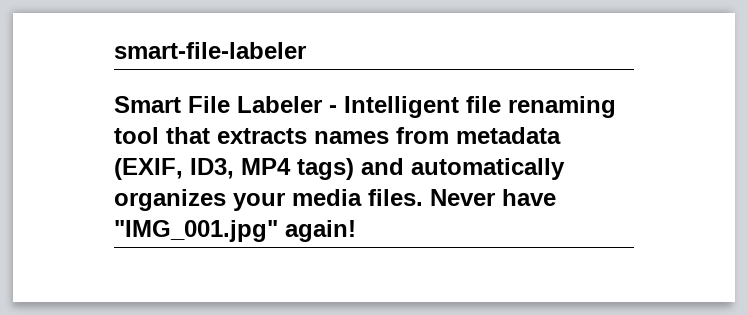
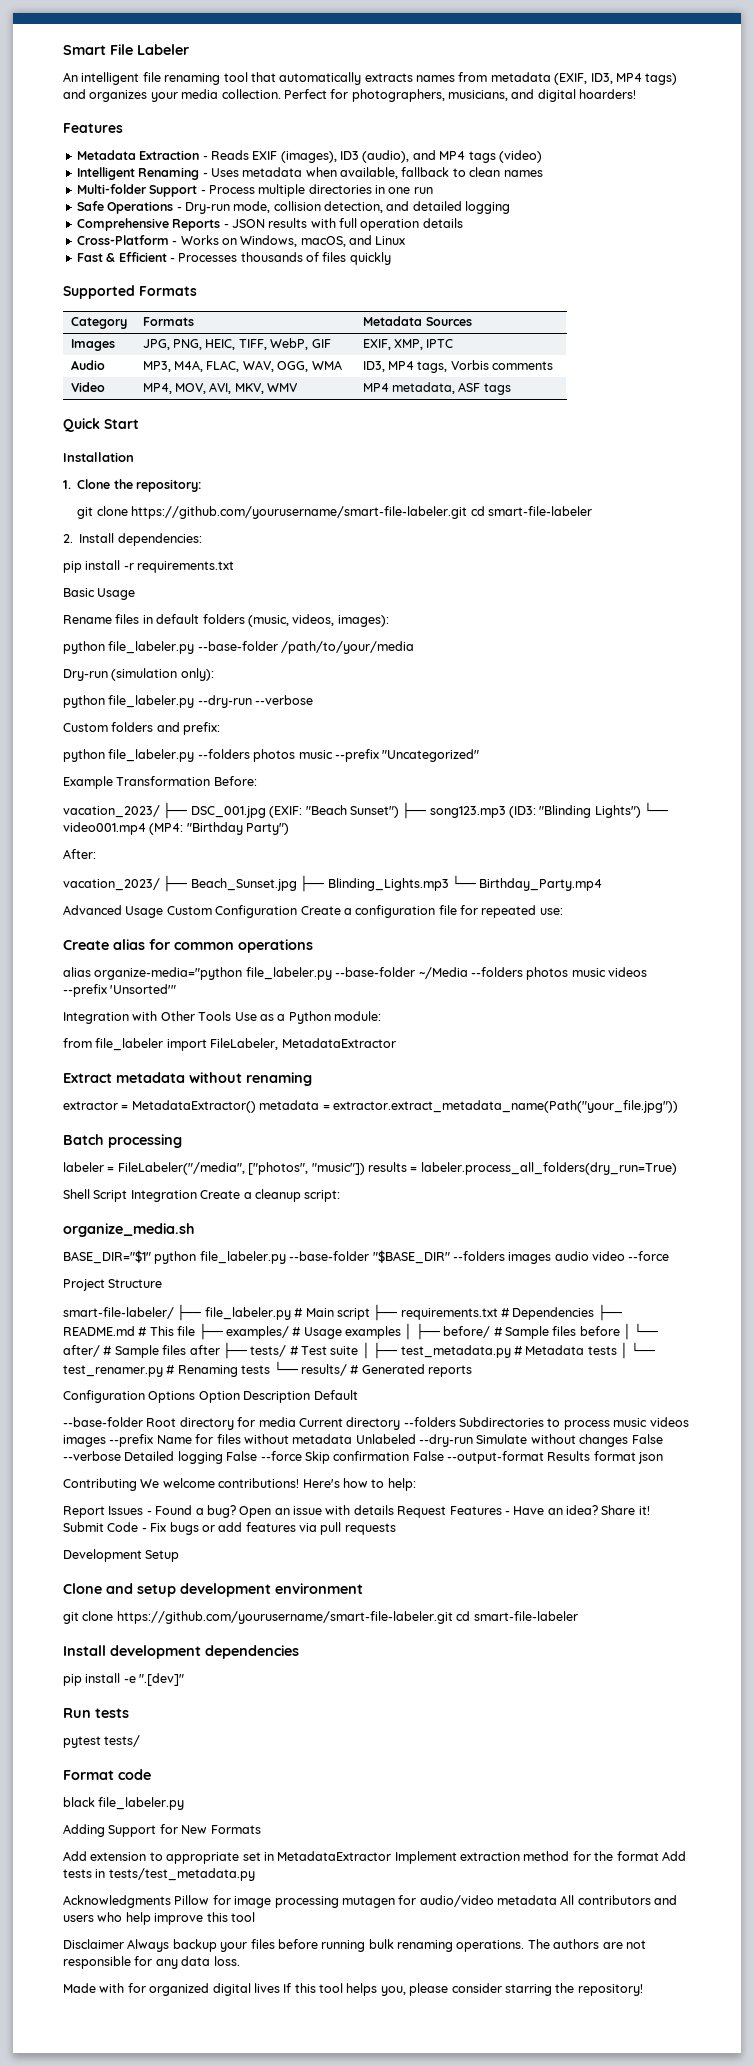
- smart-file-labeler
- Smart File Labeler - Intelligent file renaming tool that extracts names from metadata (EXIF, ID3, MP4 tags) and automatically organizes your media files. Never have "IMG_001.jpg" again!
+ Smart File Labeler
+ An intelligent file renaming tool that automatically extracts names from metadata (EXIF, ID3, MP4 tags) and organizes your media collection. Perfect for photographers, musicians, and digital hoarders!
+ Features
+ Metadata Extraction - Reads EXIF (images), ID3 (audio), and MP4 tags (video)
+ Intelligent Renaming - Uses metadata when available, fallback to clean names
+ Multi-folder Support - Process multiple directories in one run
+ Safe Operations - Dry-run mode, collision detection, and detailed logging
+ Comprehensive Reports - JSON results with full operation details
+ Cross-Platform - Works on Windows, macOS, and Linux
+ Fast & Efficient - Processes thousands of files quickly
+ Supported Formats
+ Category | Formats | Metadata Sources
+ Images | JPG, PNG, HEIC, TIFF, WebP, GIF | EXIF, XMP, IPTC
+ Audio | MP3, M4A, FLAC, WAV, OGG, WMA | ID3, MP4 tags, Vorbis comments
+ Video | MP4, MOV, AVI, MKV, WMV | MP4 metadata, ASF tags
+ Quick Start
+ Installation
+ 1. Clone the repository:
+ git clone https://github.com/yourusername/smart-file-labeler.git cd smart-file-labeler
+ 2. Install dependencies:
+ pip install -r requirements.txt
+ Basic Usage
+ Rename files in default folders (music, videos, images):
+ python file_labeler.py --base-folder /path/to/your/media
+ Dry-run (simulation only):
+ python file_labeler.py --dry-run --verbose
+ Custom folders and prefix:
+ python file_labeler.py --folders photos music --prefix "Uncategorized"
+ Example Transformation Before:
+ vacation_2023/ ├── DSC_001.jpg (EXIF: "Beach Sunset") ├── song123.mp3 (ID3: "Blinding Lights") └── video001.mp4 (MP4: "Birthday Party")
+ After:
+ vacation_2023/ ├── Beach_Sunset.jpg ├── Blinding_Lights.mp3 └── Birthday_Party.mp4
+ Advanced Usage Custom Configuration Create a configuration file for repeated use:
+ Create alias for common operations
+ alias organize-media="python file_labeler.py --base-folder ~/Media --folders photos music videos --prefix 'Unsorted'"
+ Integration with Other Tools Use as a Python module:
+ from file_labeler import FileLabeler, MetadataExtractor
+ Extract metadata without renaming
+ extractor = MetadataExtractor() metadata = extractor.extract_metadata_name(Path("your_file.jpg"))
+ Batch processing
+ labeler = FileLabeler("/media", ["photos", "music"]) results = labeler.process_all_folders(dry_run=True)
+ Shell Script Integration Create a cleanup script:
+ organize_media.sh
+ BASE_DIR="$1" python file_labeler.py --base-folder "$BASE_DIR" --folders images audio video --force
+ Project Structure
+ smart-file-labeler/ ├── file_labeler.py # Main script ├── requirements.txt # Dependencies ├── README.md # This file ├── examples/ # Usage examples │ ├── before/ # Sample files before │ └── after/ # Sample files after ├── tests/ # Test suite │ ├── test_metadata.py # Metadata tests │ └── test_renamer.py # Renaming tests └── results/ # Generated reports
+ Configuration Options Option Description Default
+ --base-folder Root directory for media Current directory --folders Subdirectories to process music videos images --prefix Name for files without metadata Unlabeled --dry-run Simulate without changes False --verbose Detailed logging False --force Skip confirmation False --output-format Results format json
+ Contributing We welcome contributions! Here's how to help:
+ Report Issues - Found a bug? Open an issue with details Request Features - Have an idea? Share it! Submit Code - Fix bugs or add features via pull requests
+ Development Setup
+ Clone and setup development environment
+ git clone https://github.com/yourusername/smart-file-labeler.git cd smart-file-labeler
+ Install development dependencies
+ pip install -e ".[dev]"
+ Run tests
+ pytest tests/
+ Format code
+ black file_labeler.py
+ Adding Support for New Formats
+ Add extension to appropriate set in MetadataExtractor Implement extraction method for the format Add tests in tests/test_metadata.py
+ Acknowledgments Pillow for image processing mutagen for audio/video metadata All contributors and users who help improve this tool
+ Disclaimer Always backup your files before running bulk renaming operations. The authors are not responsible for any data loss.
+ Made with for organized digital lives If this tool helps you, please consider starring the repository!

